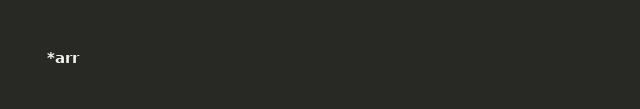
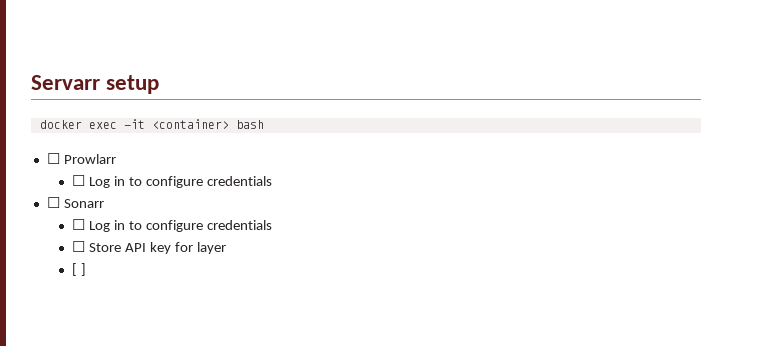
- *arr
+ Servarr setup
+ docker exec -it <container> bash
+ ☐ Prowlarr
+ ☐ Log in to configure credentials
+ ☐ Sonarr
+ ☐ Log in to configure credentials
+ ☐ Store API key for layer
+ [ ]

